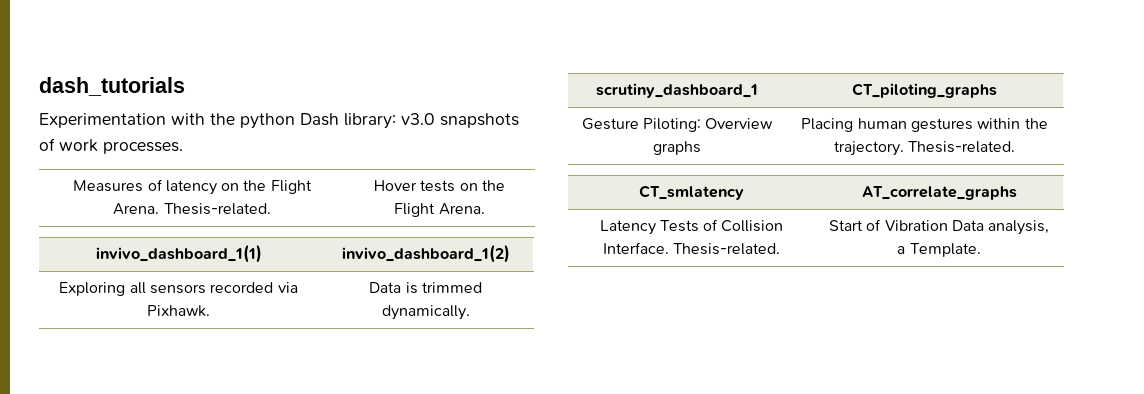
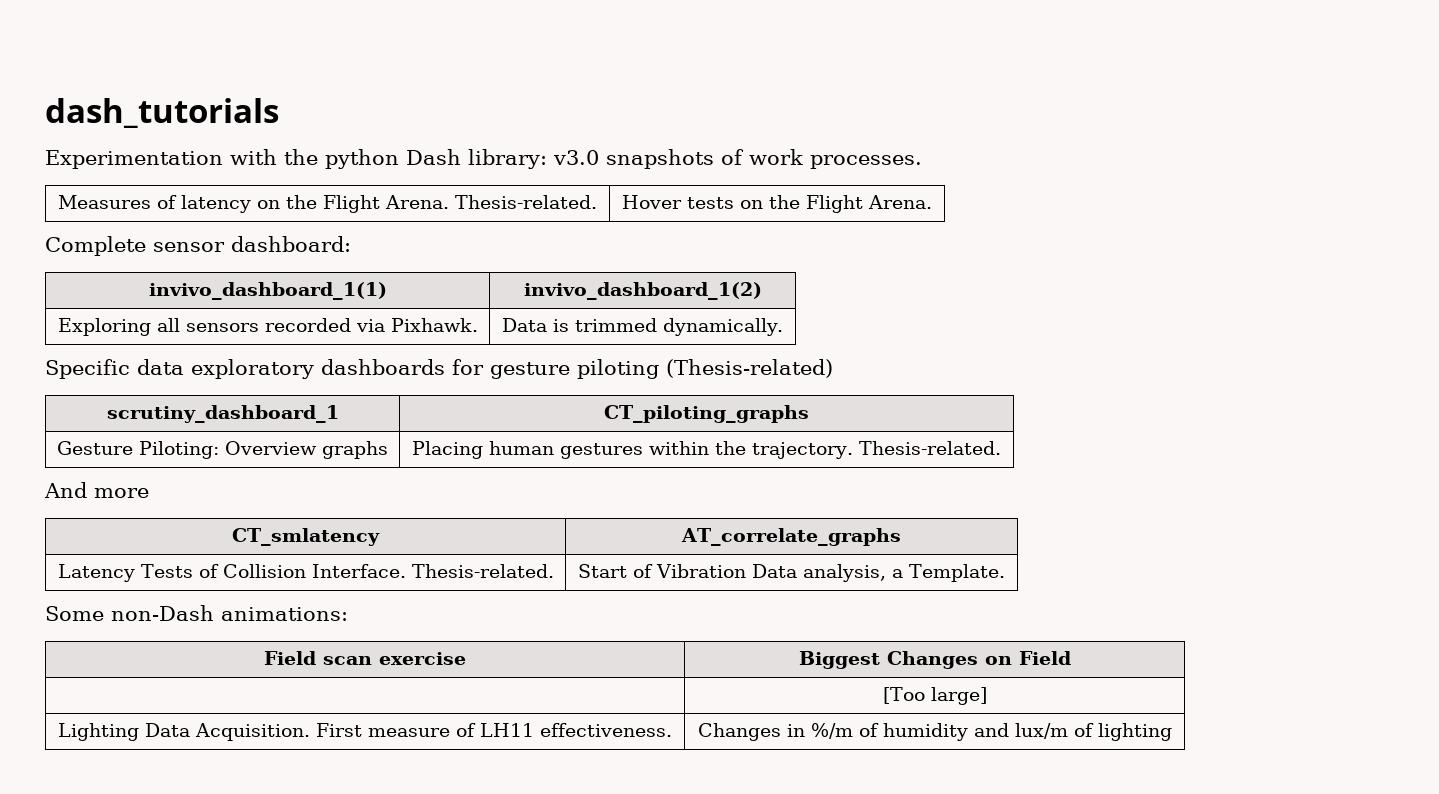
+ Complete sensor dashboard:
+ Specific data exploratory dashboards for gesture piloting (Thesis-related)
+ And more
+ Some non-Dash animations:
+ Field scan exercise | Biggest Changes on Field
+ | [Too large]
+ Lighting Data Acquisition. First measure of LH11 effectiveness. | Changes in %/m of humidity and lux/m of lighting

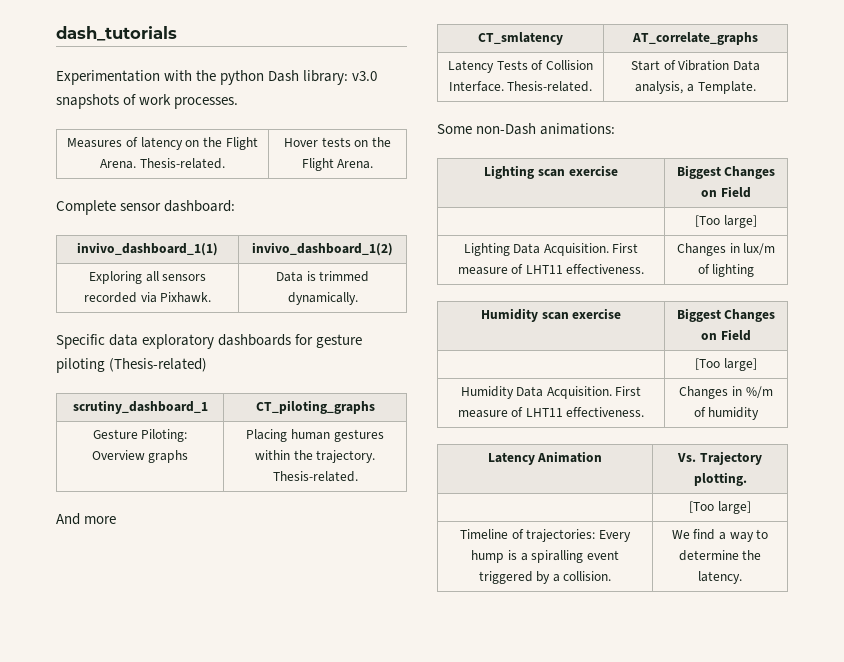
- Field scan exercise | Biggest Changes on Field
+ Lighting scan exercise | Biggest Changes on Field
- Lighting Data Acquisition. First measure of LH11 effectiveness. | Changes in %/m of humidity and lux/m of lighting
+ Lighting Data Acquisition. First measure of LHT11 effectiveness. | Changes in lux/m of lighting
+ Humidity scan exercise | Biggest Changes on Field
+ | [Too large]
+ Humidity Data Acquisition. First measure of LHT11 effectiveness. | Changes in %/m of humidity
+ Latency Animation | Vs. Trajectory plotting.
+ | [Too large]
+ Timeline of trajectories: Every hump is a spiralling event triggered by a collision. | We find a way to determine the latency.

